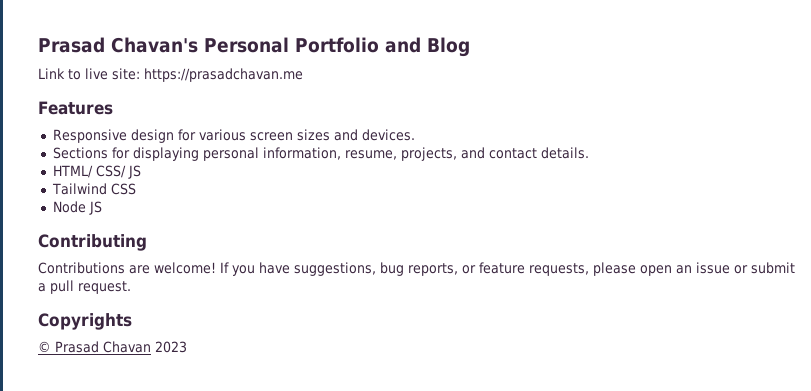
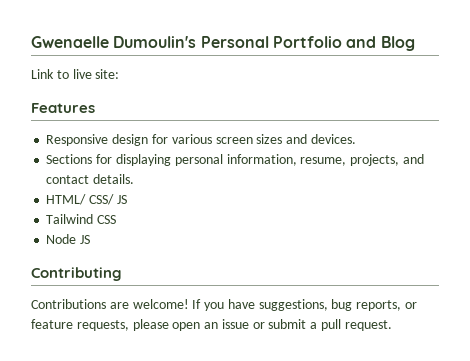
- Prasad Chavan's Personal Portfolio and Blog
+ Gwenaelle Dumoulin's Personal Portfolio and Blog
- Link to live site: https://prasadchavan.me
+ Link to live site:
- Copyrights
- © Prasad Chavan 2023

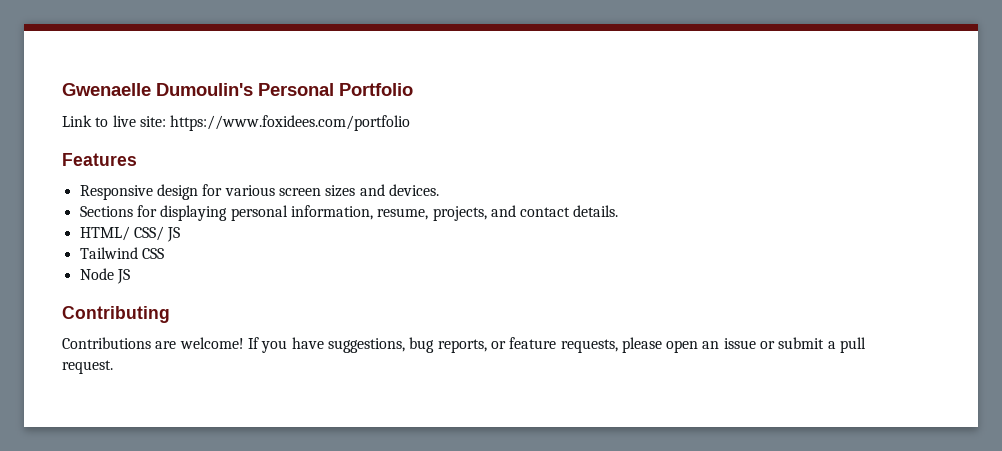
- Gwenaelle Dumoulin's Personal Portfolio and Blog
+ Gwenaelle Dumoulin's Personal Portfolio
- Link to live site:
+ Link to live site: https://www.foxidees.com/portfolio

